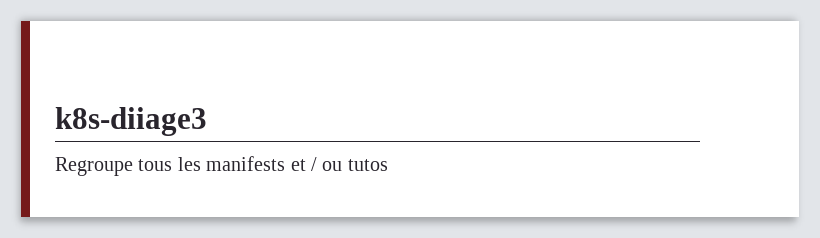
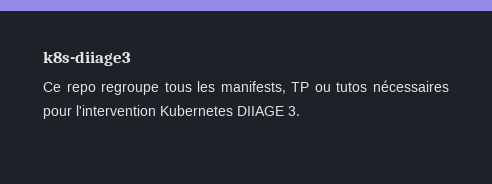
- Regroupe tous les manifests et / ou tutos
+ Ce repo regroupe tous les manifests, TP ou tutos nécessaires pour l'intervention Kubernetes DIIAGE 3.

